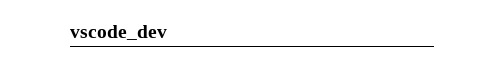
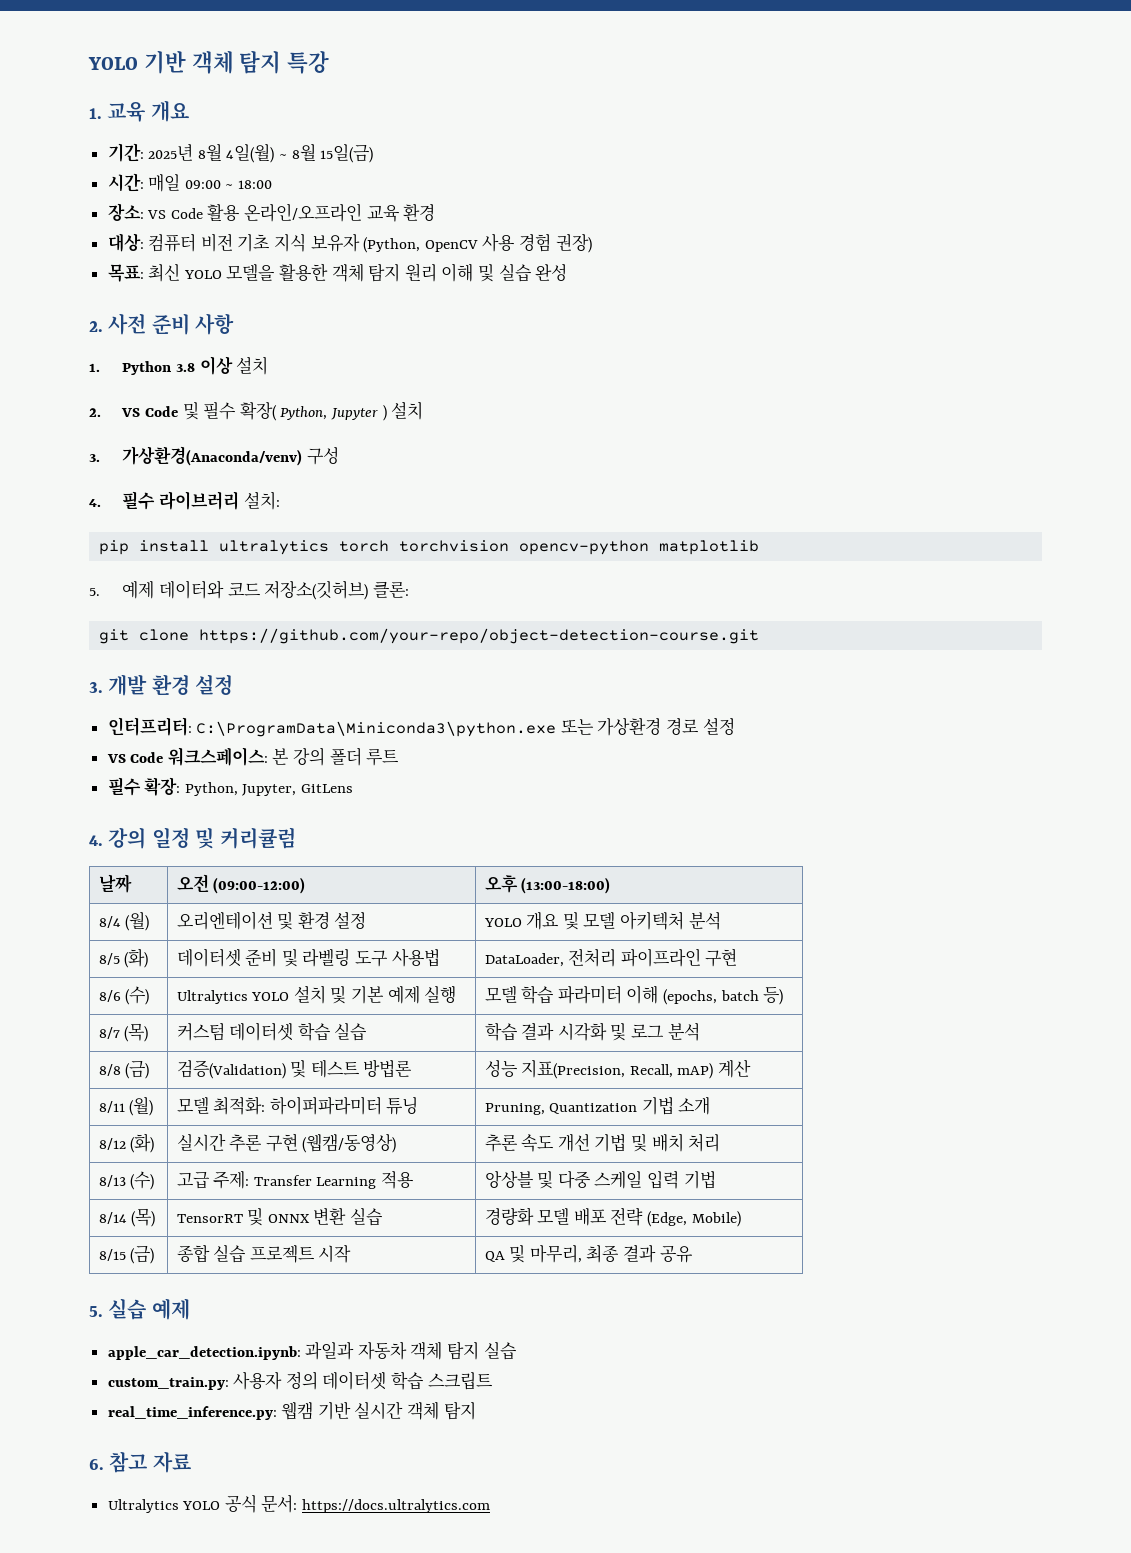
- vscode_dev
+ YOLO 기반 객체 탐지 특강
+ 1. 교육 개요
+ 기간: 2025년 8월 4일(월) ~ 8월 15일(금)
+ 시간: 매일 09:00 ~ 18:00
+ 장소: VS Code 활용 온라인/오프라인 교육 환경
+ 대상: 컴퓨터 비전 기초 지식 보유자 (Python, OpenCV 사용 경험 권장)
+ 목표: 최신 YOLO 모델을 활용한 객체 탐지 원리 이해 및 실습 완성
+ 2. 사전 준비 사항
+ 1. Python 3.8 이상 설치
+ 2. VS Code 및 필수 확장( Python, Jupyter ) 설치
+ 3. 가상환경(Anaconda/venv) 구성
+ 4. 필수 라이브러리 설치:
+ pip install ultralytics torch torchvision opencv-python matplotlib
+ 5. 예제 데이터와 코드 저장소(깃허브) 클론:
+ git clone https://github.com/your-repo/object-detection-course.git
+ 3. 개발 환경 설정
+ 인터프리터: C:\ProgramData\Miniconda3\python.exe 또는 가상환경 경로 설정
+ VS Code 워크스페이스: 본 강의 폴더 루트
+ 필수 확장: Python, Jupyter, GitLens
+ 4. 강의 일정 및 커리큘럼
+ 날짜 | 오전 (09:00-12:00) | 오후 (13:00-18:00)
+ 8/4 (월) | 오리엔테이션 및 환경 설정 | YOLO 개요 및 모델 아키텍처 분석
+ 8/5 (화) | 데이터셋 준비 및 라벨링 도구 사용법 | DataLoader, 전처리 파이프라인 구현
+ 8/6 (수) | Ultralytics YOLO 설치 및 기본 예제 실행 | 모델 학습 파라미터 이해 (epochs, batch 등)
+ 8/7 (목) | 커스텀 데이터셋 학습 실습 | 학습 결과 시각화 및 로그 분석
+ 8/8 (금) | 검증(Validation) 및 테스트 방법론 | 성능 지표(Precision, Recall, mAP) 계산
+ 8/11 (월) | 모델 최적화: 하이퍼파라미터 튜닝 | Pruning, Quantization 기법 소개
+ 8/12 (화) | 실시간 추론 구현 (웹캠/동영상) | 추론 속도 개선 기법 및 배치 처리
+ 8/13 (수) | 고급 주제: Transfer Learning 적용 | 앙상블 및 다중 스케일 입력 기법
+ 8/14 (목) | TensorRT 및 ONNX 변환 실습 | 경량화 모델 배포 전략 (Edge, Mobile)
+ 8/15 (금) | 종합 실습 프로젝트 시작 | QA 및 마무리, 최종 결과 공유
+ 5. 실습 예제
+ apple_car_detection.ipynb: 과일과 자동차 객체 탐지 실습
+ custom_train.py: 사용자 정의 데이터셋 학습 스크립트
+ real_time_inference.py: 웹캠 기반 실시간 객체 탐지
+ 6. 참고 자료
+ Ultralytics YOLO 공식 문서: https://docs.ultralytics.com

